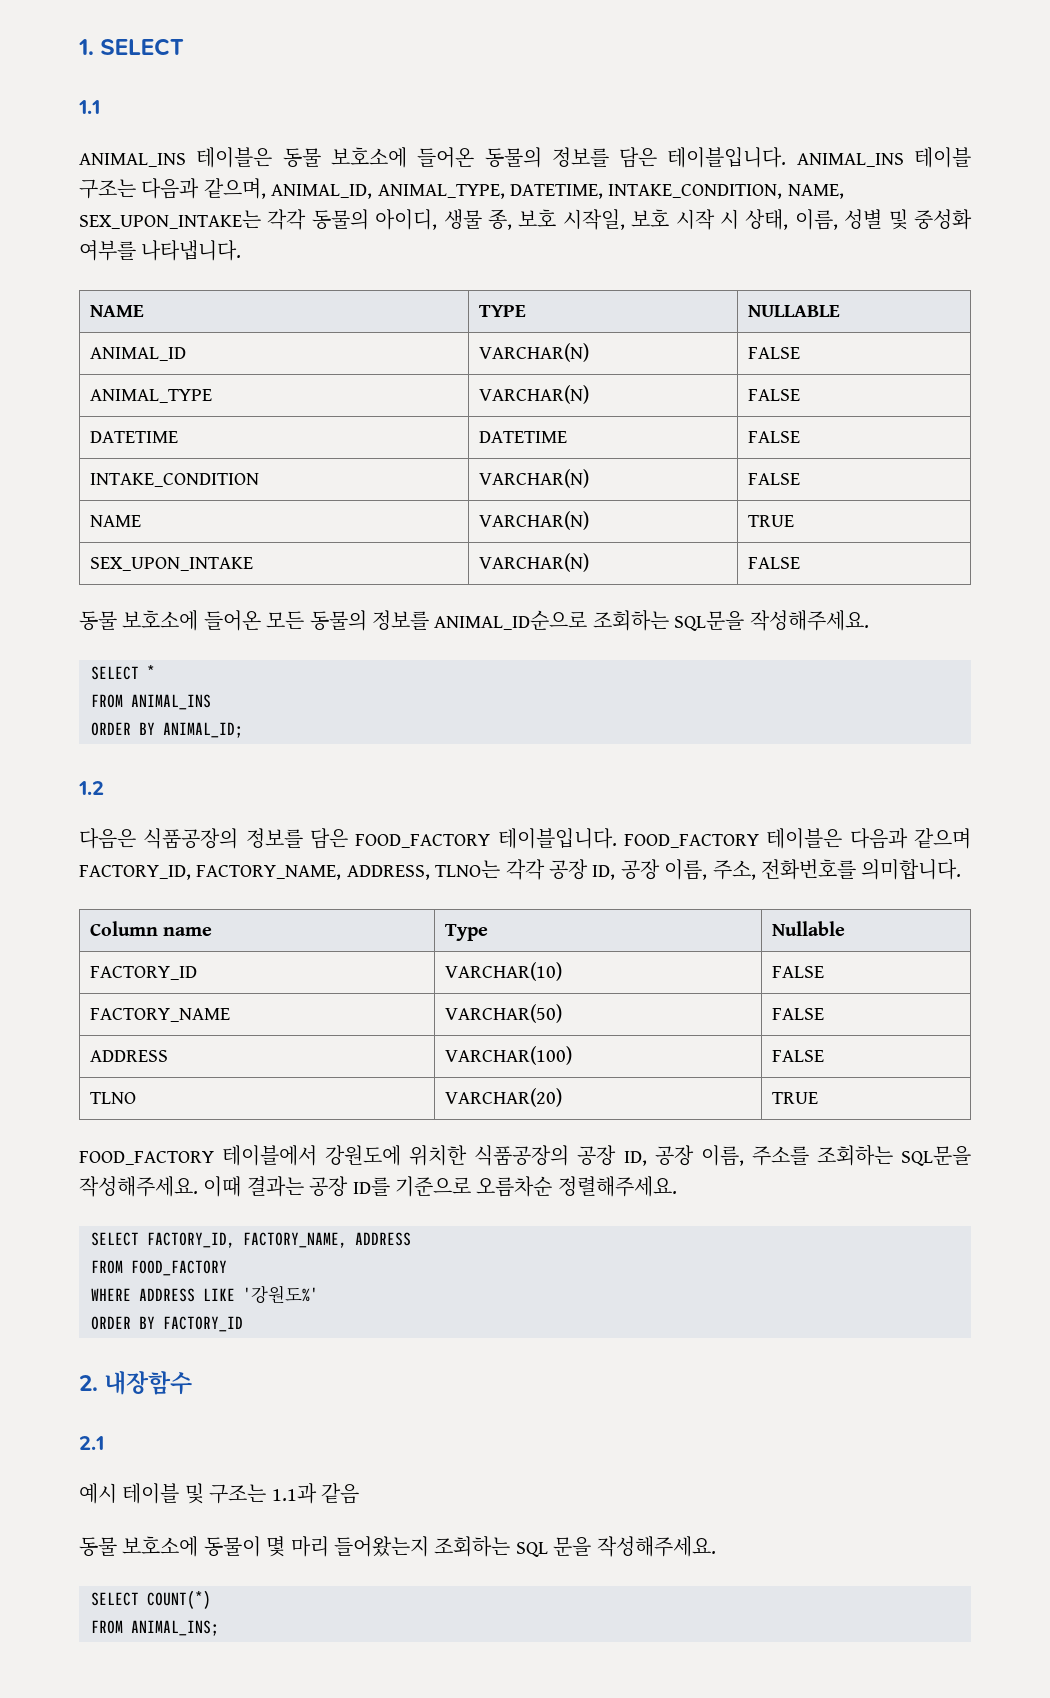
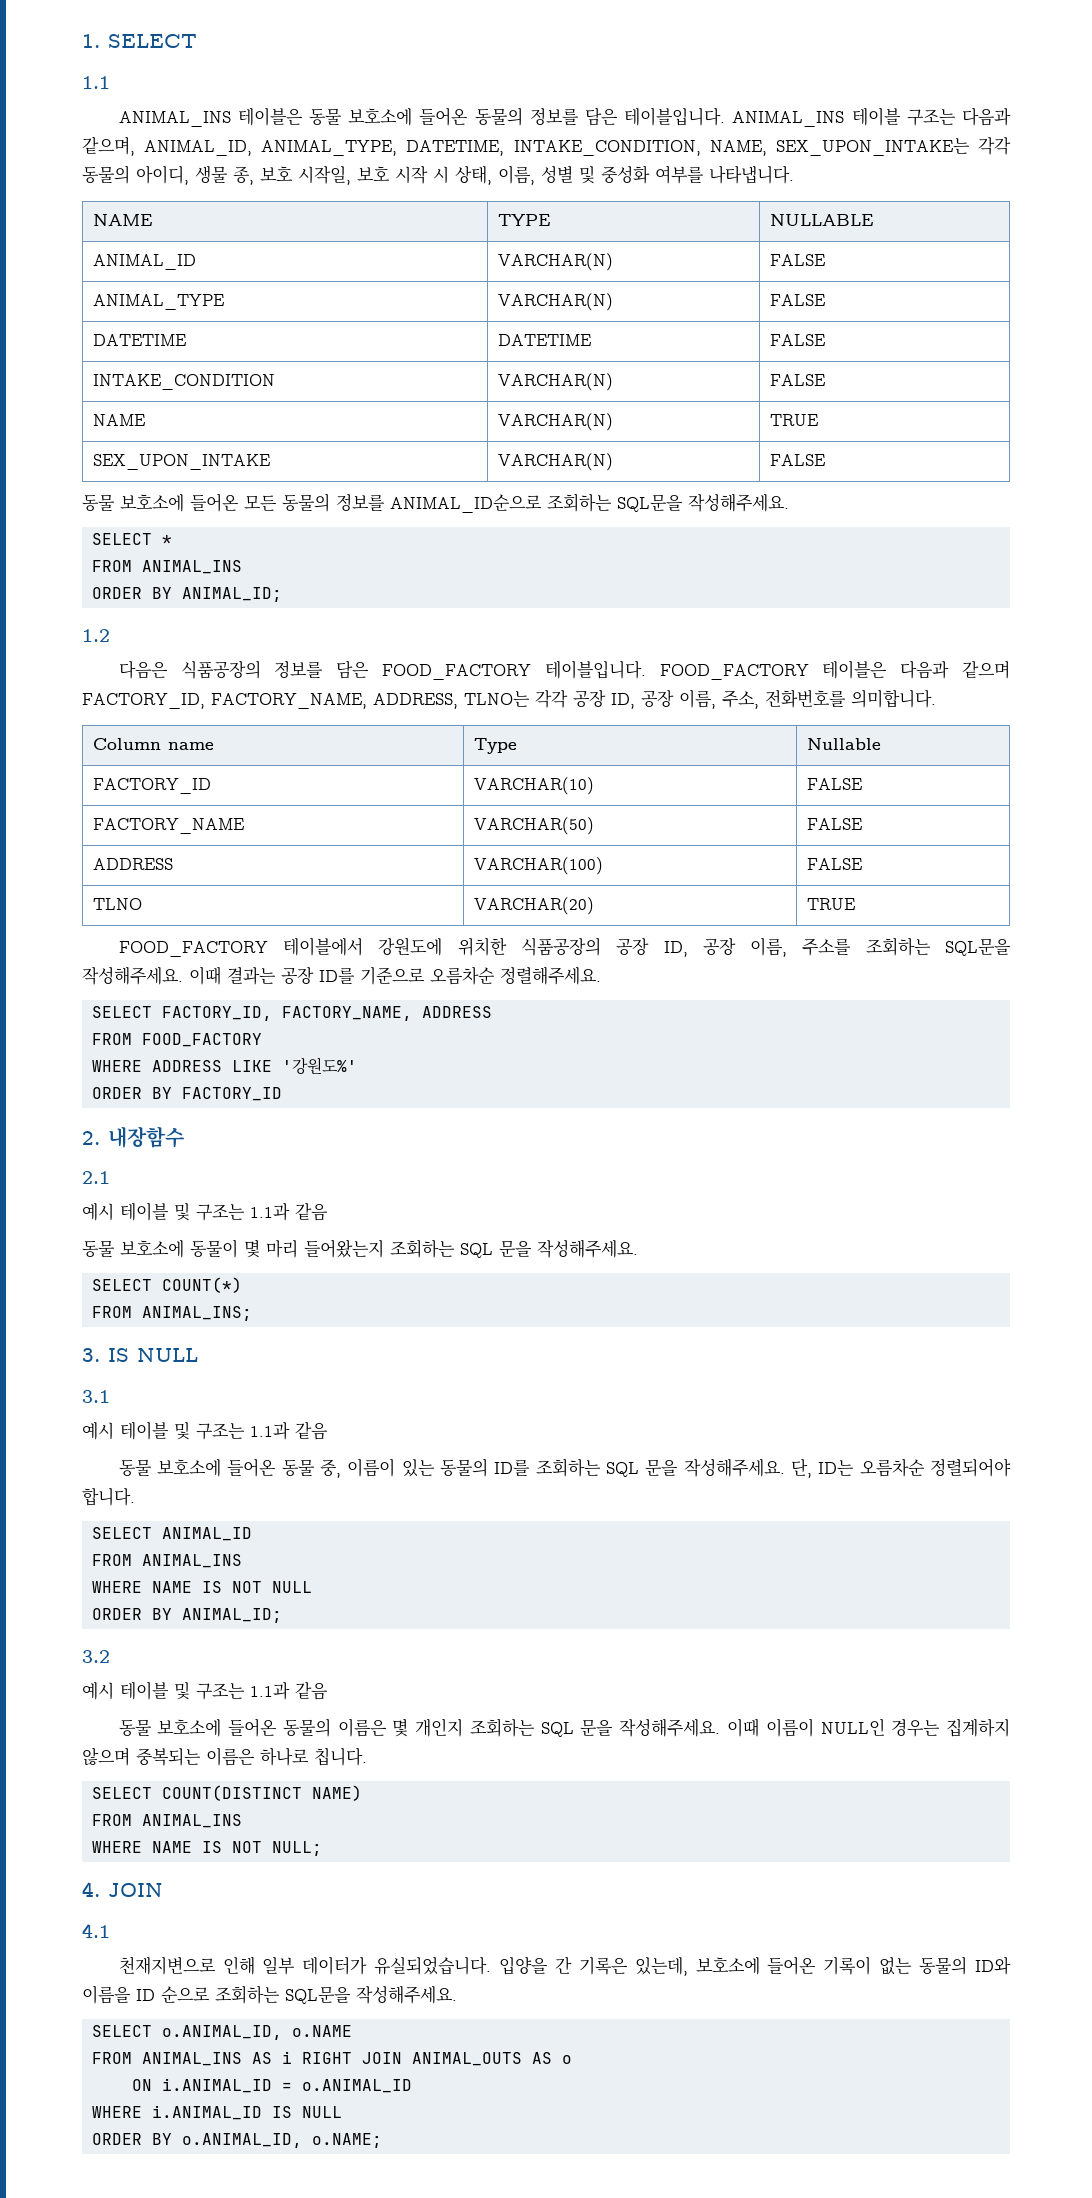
+ 3. IS NULL
+ 3.1
+ 예시 테이블 및 구조는 1.1과 같음
+ 동물 보호소에 들어온 동물 중, 이름이 있는 동물의 ID를 조회하는 SQL 문을 작성해주세요. 단, ID는 오름차순 정렬되어야 합니다.
+ SELECT ANIMAL_ID
+ FROM ANIMAL_INS
+ WHERE NAME IS NOT NULL
+ ORDER BY ANIMAL_ID;
+ 3.2
+ 예시 테이블 및 구조는 1.1과 같음
+ 동물 보호소에 들어온 동물의 이름은 몇 개인지 조회하는 SQL 문을 작성해주세요. 이때 이름이 NULL인 경우는 집계하지 않으며 중복되는 이름은 하나로 칩니다.
+ SELECT COUNT(DISTINCT NAME)
+ FROM ANIMAL_INS
+ WHERE NAME IS NOT NULL;
+ 4. JOIN
+ 4.1
+ 천재지변으로 인해 일부 데이터가 유실되었습니다. 입양을 간 기록은 있는데, 보호소에 들어온 기록이 없는 동물의 ID와 이름을 ID 순으로 조회하는 SQL문을 작성해주세요.
+ SELECT o.ANIMAL_ID, o.NAME
+ FROM ANIMAL_INS AS i RIGHT JOIN ANIMAL_OUTS AS o
+ ON i.ANIMAL_ID = o.ANIMAL_ID
+ WHERE i.ANIMAL_ID IS NULL
+ ORDER BY o.ANIMAL_ID, o.NAME;

